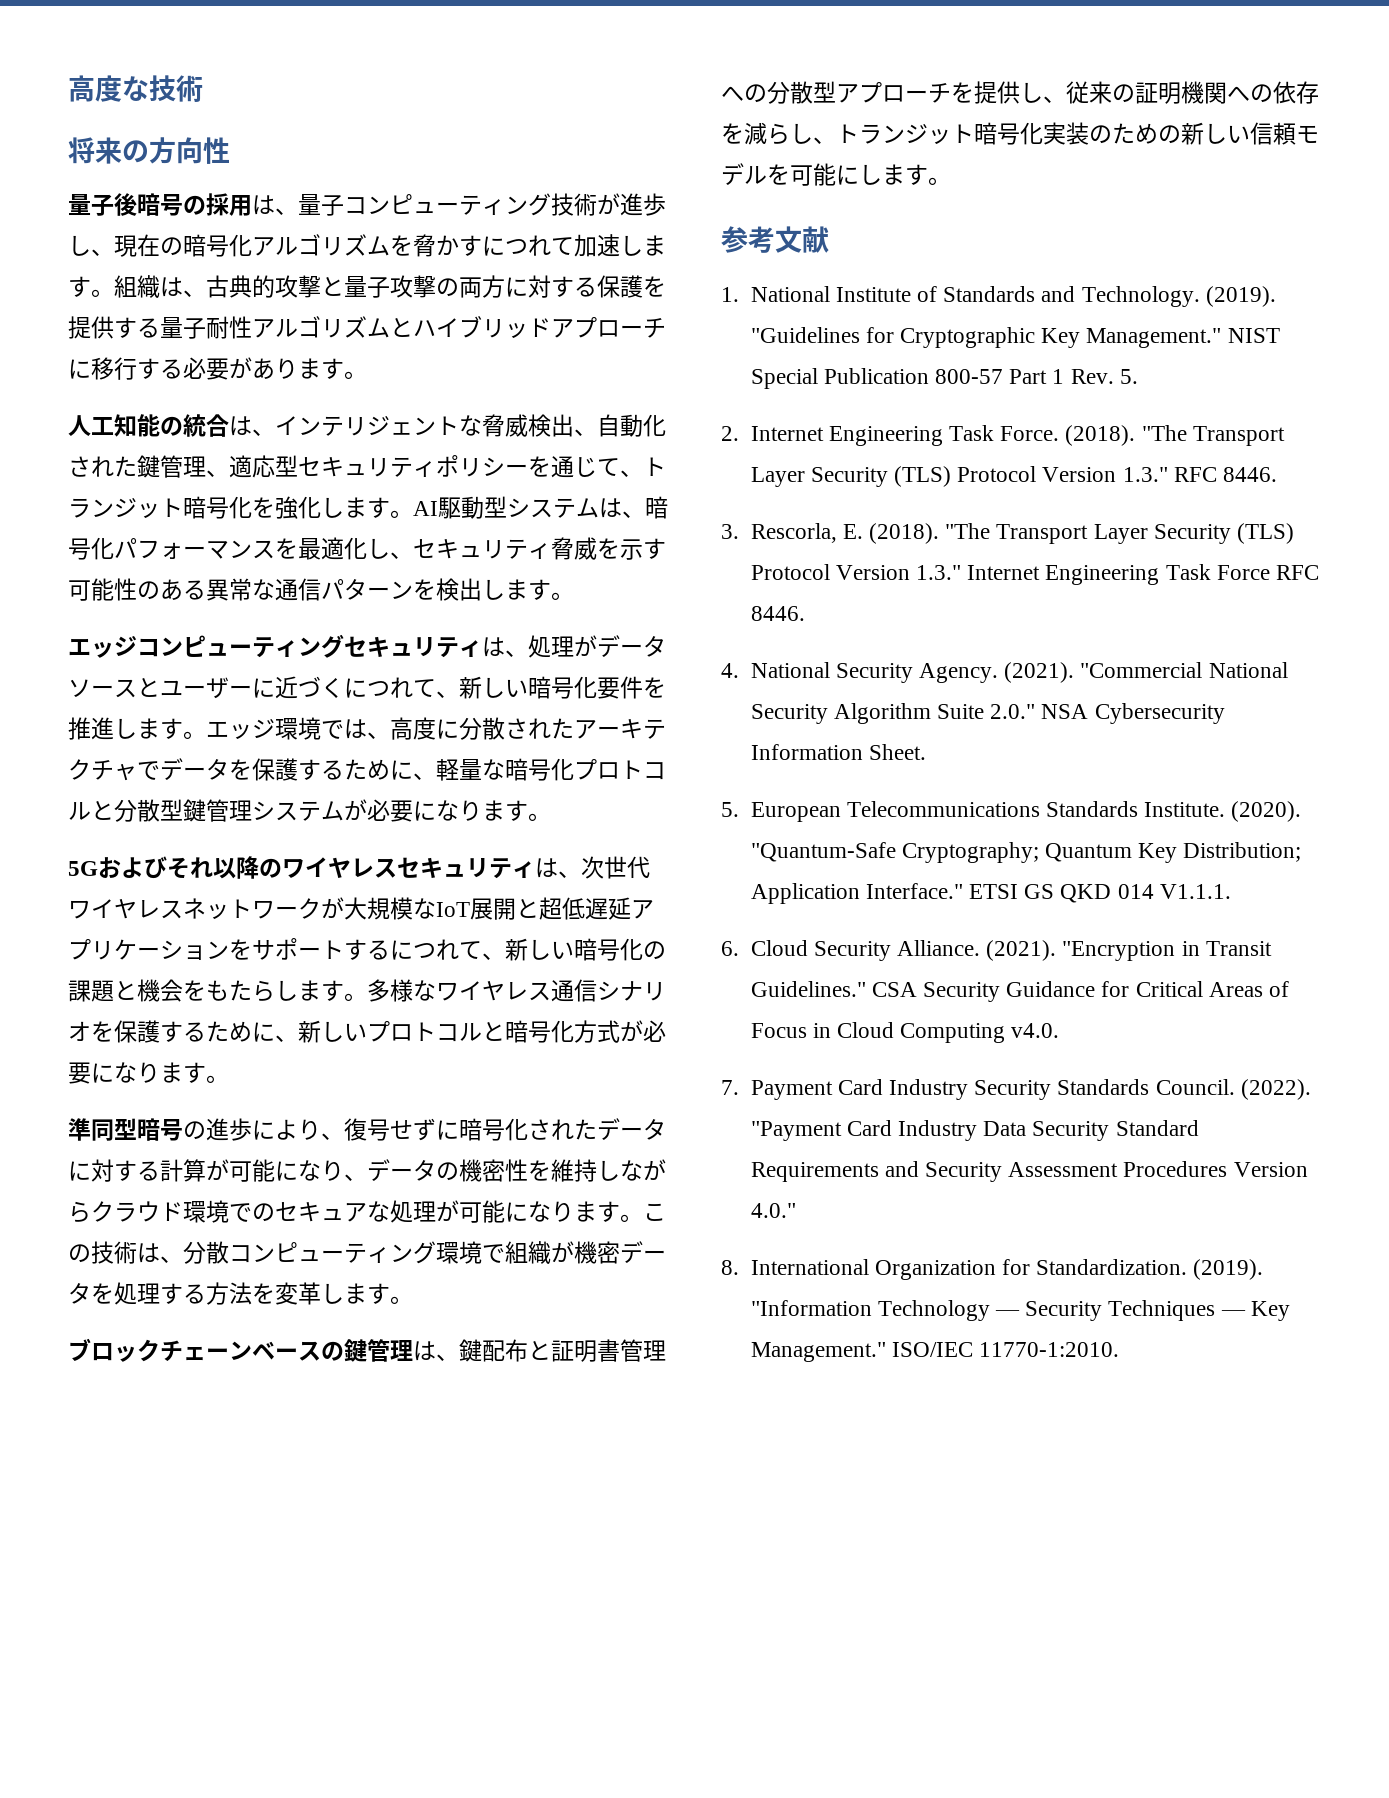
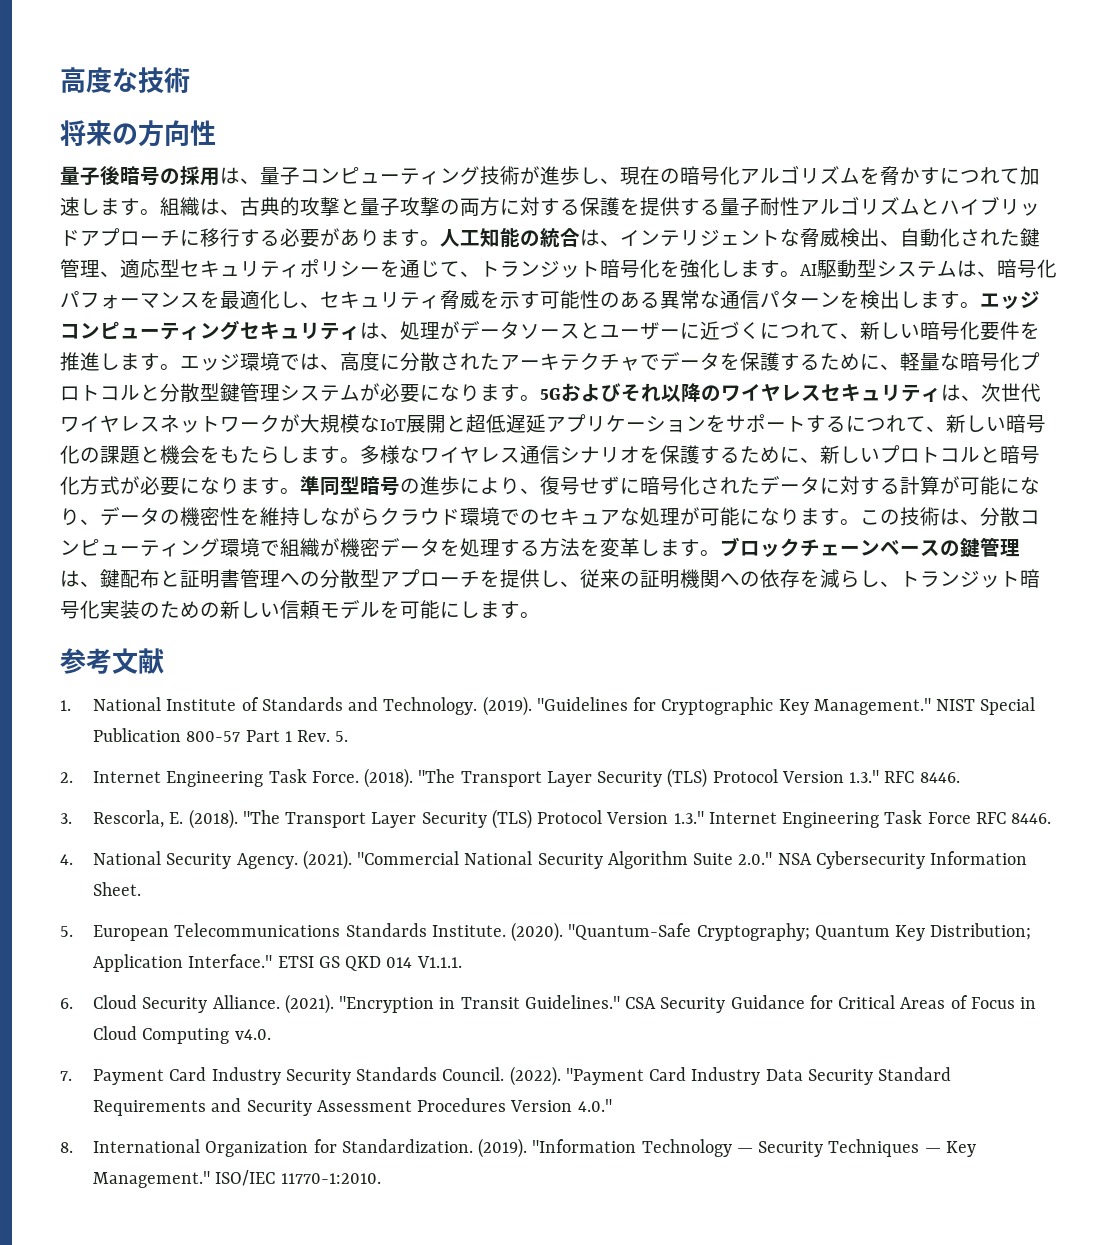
- 組織は、古典的攻撃と量子攻撃の両方に対する保護を提供する量子耐性アルゴリズムとハイブリッドアプローチに移行する必要があります。
- 人工知能の統合は、インテリジェントな脅威検出、自動化された鍵管理、適応型セキュリティポリシーを通じて、トランジット暗号化を強化します。
+ 組織は、古典的攻撃と量子攻撃の両方に対する保護を提供する量子耐性アルゴリズムとハイブリッドアプローチに移行する必要があります。人工知能の統合は、インテリジェントな脅威検出、自動化された鍵管理、適応型セキュリティポリシーを通じて、トランジット暗号化を強化します。
- AI駆動型システムは、暗号化パフォーマンスを最適化し、セキュリティ脅威を示す可能性のある異常な通信パターンを検出します。
- エッジコンピューティングセキュリティは、処理がデータソースとユーザーに近づくにつれて、新しい暗号化要件を推進します。
+ AI駆動型システムは、暗号化パフォーマンスを最適化し、セキュリティ脅威を示す可能性のある異常な通信パターンを検出します。エッジコンピューティングセキュリティは、処理がデータソースとユーザーに近づくにつれて、新しい暗号化要件を推進します。
- エッジ環境では、高度に分散されたアーキテクチャでデータを保護するために、軽量な暗号化プロトコルと分散型鍵管理システムが必要になります。
- 5Gおよびそれ以降のワイヤレスセキュリティは、次世代ワイヤレスネットワークが大規模なIoT展開と超低遅延アプリケーションをサポートするにつれて、新しい暗号化の課題と機会をもたらします。
+ エッジ環境では、高度に分散されたアーキテクチャでデータを保護するために、軽量な暗号化プロトコルと分散型鍵管理システムが必要になります。5Gおよびそれ以降のワイヤレスセキュリティは、次世代ワイヤレスネットワークが大規模なIoT展開と超低遅延アプリケーションをサポートするにつれて、新しい暗号化の課題と機会をもたらします。
- 多様なワイヤレス通信シナリオを保護するために、新しいプロトコルと暗号化方式が必要になります。
- 準同型暗号の進歩により、復号せずに暗号化されたデータに対する計算が可能になり、データの機密性を維持しながらクラウド環境でのセキュアな処理が可能になります。
+ 多様なワイヤレス通信シナリオを保護するために、新しいプロトコルと暗号化方式が必要になります。準同型暗号の進歩により、復号せずに暗号化されたデータに対する計算が可能になり、データの機密性を維持しながらクラウド環境でのセキュアな処理が可能になります。
- この技術は、分散コンピューティング環境で組織が機密データを処理する方法を変革します。
- ブロックチェーンベースの鍵管理は、鍵配布と証明書管理への分散型アプローチを提供し、従来の証明機関への依存を減らし、トランジット暗号化実装のための新しい信頼モデルを可能にします。
+ この技術は、分散コンピューティング環境で組織が機密データを処理する方法を変革します。ブロックチェーンベースの鍵管理は、鍵配布と証明書管理への分散型アプローチを提供し、従来の証明機関への依存を減らし、トランジット暗号化実装のための新しい信頼モデルを可能にします。

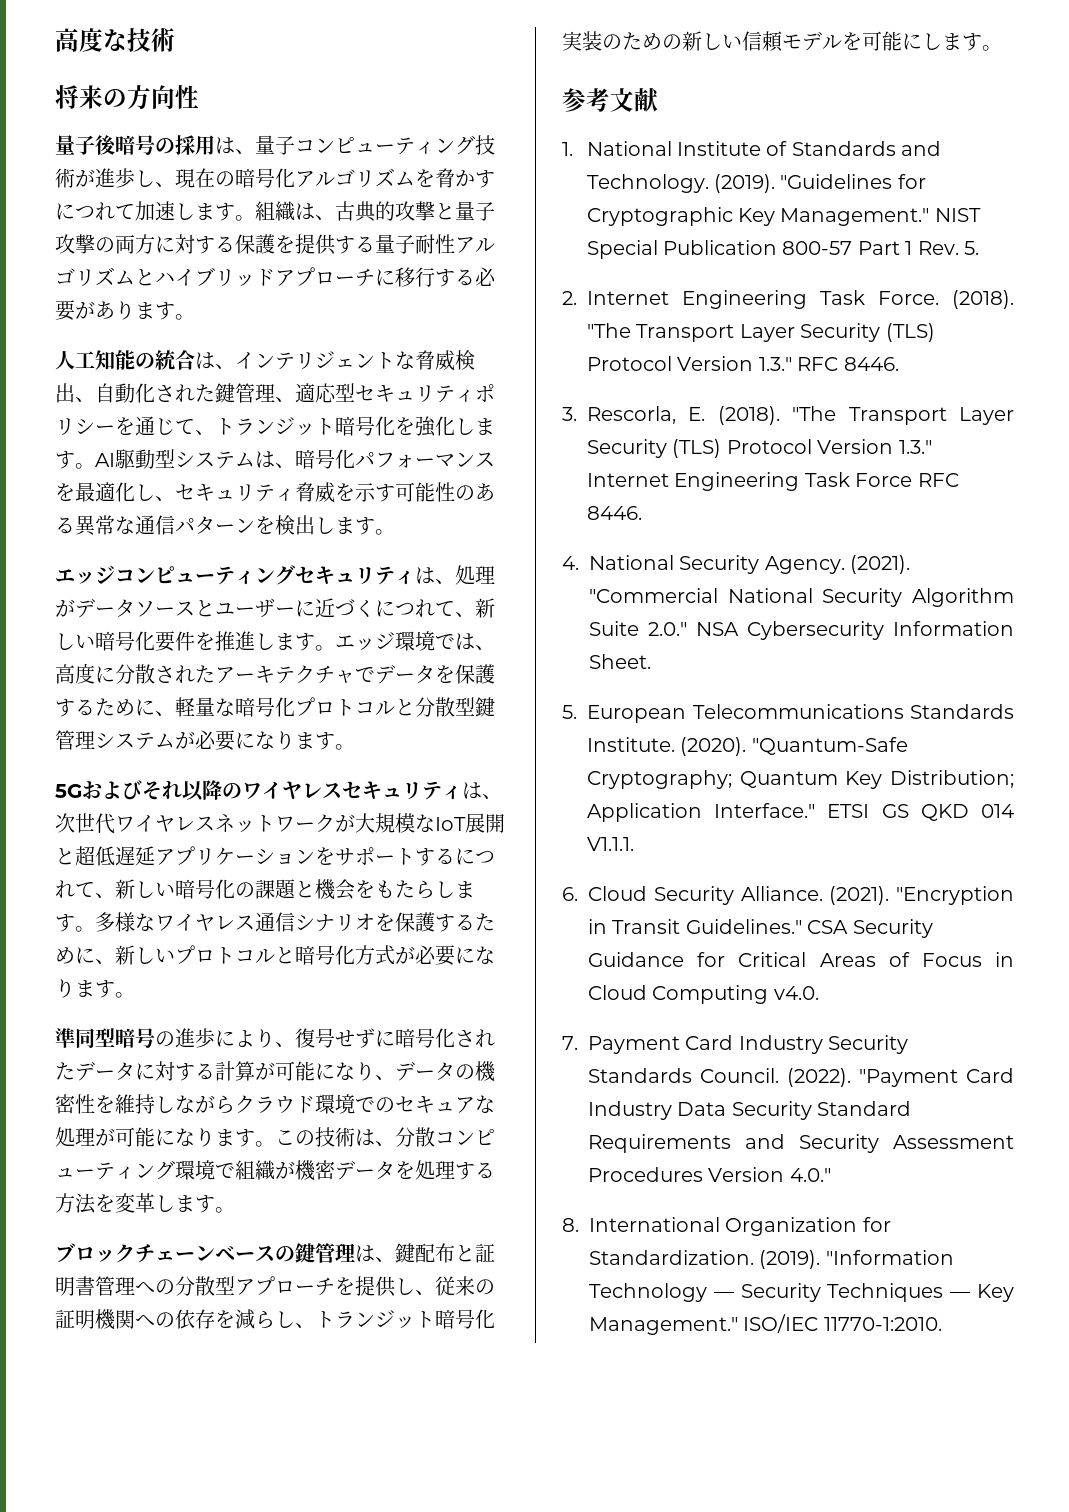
- 組織は、古典的攻撃と量子攻撃の両方に対する保護を提供する量子耐性アルゴリズムとハイブリッドアプローチに移行する必要があります。人工知能の統合は、インテリジェントな脅威検出、自動化された鍵管理、適応型セキュリティポリシーを通じて、トランジット暗号化を強化します。
+ 組織は、古典的攻撃と量子攻撃の両方に対する保護を提供する量子耐性アルゴリズムとハイブリッドアプローチに移行する必要があります。
+ 人工知能の統合は、インテリジェントな脅威検出、自動化された鍵管理、適応型セキュリティポリシーを通じて、トランジット暗号化を強化します。
- AI駆動型システムは、暗号化パフォーマンスを最適化し、セキュリティ脅威を示す可能性のある異常な通信パターンを検出します。エッジコンピューティングセキュリティは、処理がデータソースとユーザーに近づくにつれて、新しい暗号化要件を推進します。
+ AI駆動型システムは、暗号化パフォーマンスを最適化し、セキュリティ脅威を示す可能性のある異常な通信パターンを検出します。
+ エッジコンピューティングセキュリティは、処理がデータソースとユーザーに近づくにつれて、新しい暗号化要件を推進します。
- エッジ環境では、高度に分散されたアーキテクチャでデータを保護するために、軽量な暗号化プロトコルと分散型鍵管理システムが必要になります。5Gおよびそれ以降のワイヤレスセキュリティは、次世代ワイヤレスネットワークが大規模なIoT展開と超低遅延アプリケーションをサポートするにつれて、新しい暗号化の課題と機会をもたらします。
+ エッジ環境では、高度に分散されたアーキテクチャでデータを保護するために、軽量な暗号化プロトコルと分散型鍵管理システムが必要になります。
+ 5Gおよびそれ以降のワイヤレスセキュリティは、次世代ワイヤレスネットワークが大規模なIoT展開と超低遅延アプリケーションをサポートするにつれて、新しい暗号化の課題と機会をもたらします。
- 多様なワイヤレス通信シナリオを保護するために、新しいプロトコルと暗号化方式が必要になります。準同型暗号の進歩により、復号せずに暗号化されたデータに対する計算が可能になり、データの機密性を維持しながらクラウド環境でのセキュアな処理が可能になります。
+ 多様なワイヤレス通信シナリオを保護するために、新しいプロトコルと暗号化方式が必要になります。
+ 準同型暗号の進歩により、復号せずに暗号化されたデータに対する計算が可能になり、データの機密性を維持しながらクラウド環境でのセキュアな処理が可能になります。
- この技術は、分散コンピューティング環境で組織が機密データを処理する方法を変革します。ブロックチェーンベースの鍵管理は、鍵配布と証明書管理への分散型アプローチを提供し、従来の証明機関への依存を減らし、トランジット暗号化実装のための新しい信頼モデルを可能にします。
+ この技術は、分散コンピューティング環境で組織が機密データを処理する方法を変革します。
+ ブロックチェーンベースの鍵管理は、鍵配布と証明書管理への分散型アプローチを提供し、従来の証明機関への依存を減らし、トランジット暗号化実装のための新しい信頼モデルを可能にします。

